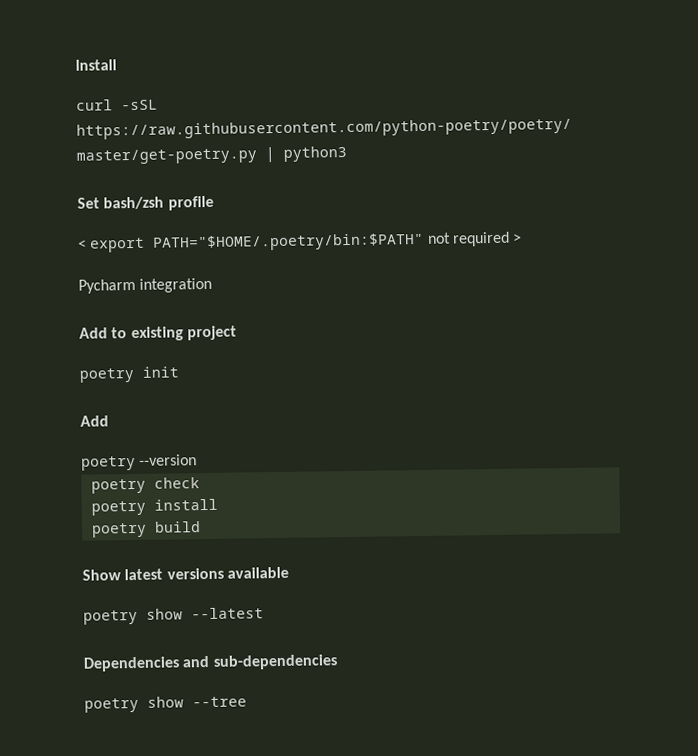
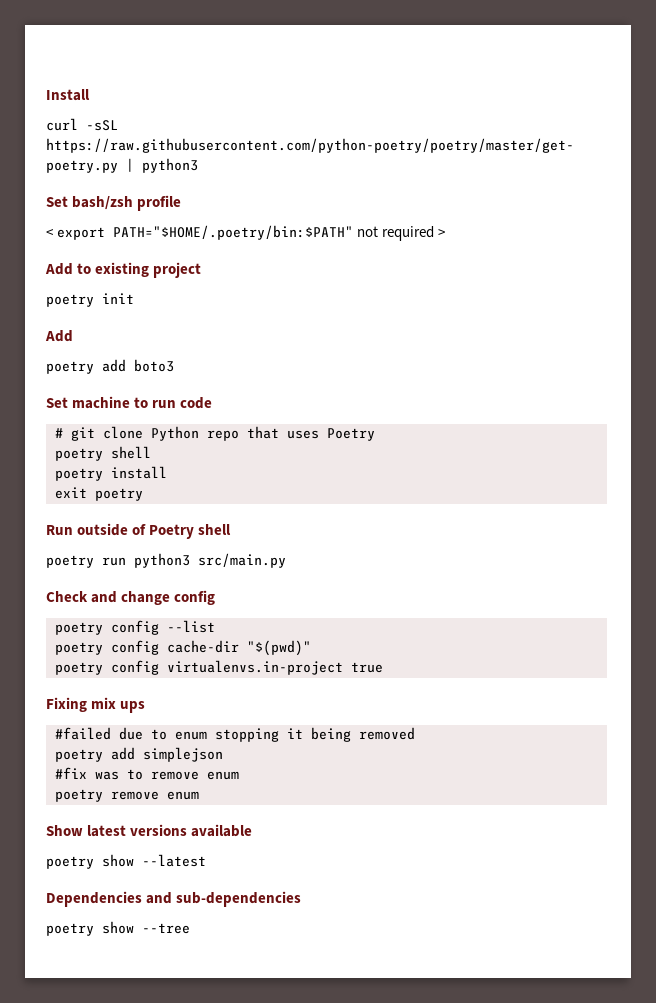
- Pycharm integration
- poetry --version
- poetry check
+ poetry add boto3
+ Set machine to run code
+ # git clone Python repo that uses Poetry
+ poetry shell
- poetry build
+ exit poetry
+ Run outside of Poetry shell
+ poetry run python3 src/main.py
+ Check and change config
+ poetry config --list
+ poetry config cache-dir "$(pwd)"
+ poetry config virtualenvs.in-project true
+ Fixing mix ups
+ #failed due to enum stopping it being removed
+ poetry add simplejson
+ #fix was to remove enum
+ poetry remove enum

